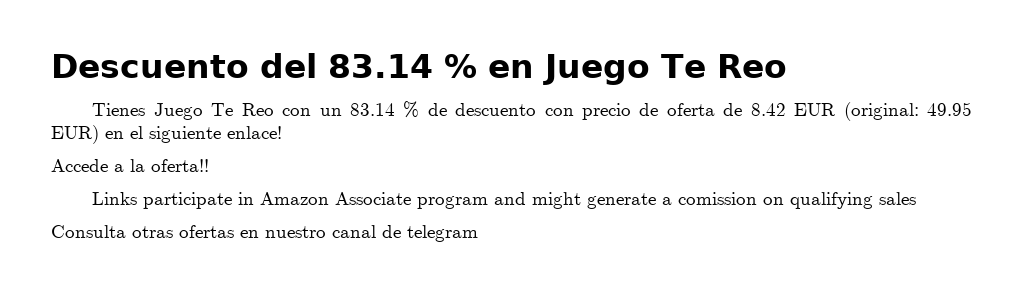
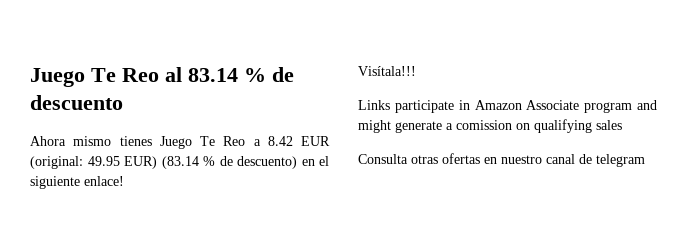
- Descuento del 83.14 % en Juego Te Reo
- Tienes Juego Te Reo con un 83.14 % de descuento con precio de oferta de 8.42 EUR (original: 49.95 EUR) en el siguiente enlace!
+ Juego Te Reo al 83.14 % de descuento
+ Ahora mismo tienes Juego Te Reo a 8.42 EUR (original: 49.95 EUR) (83.14 % de descuento) en el siguiente enlace!
- Accede a la oferta!!
+ Visítala!!!

